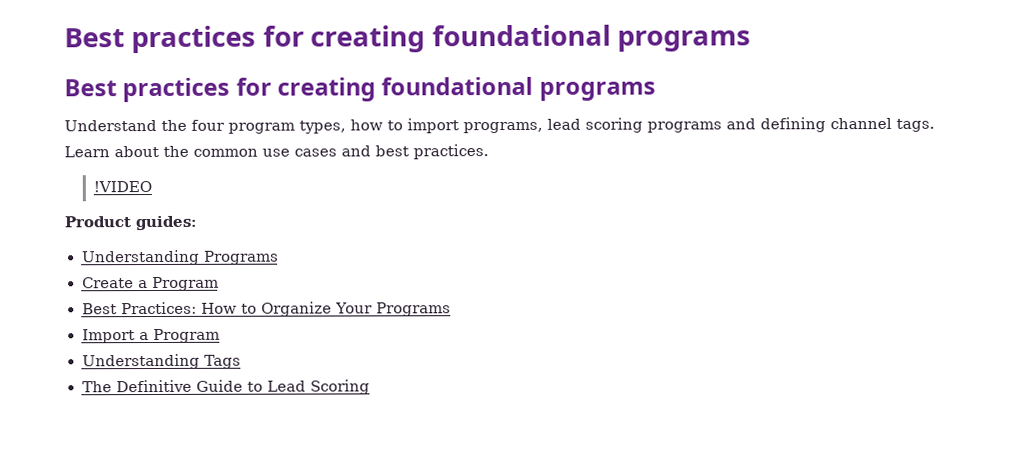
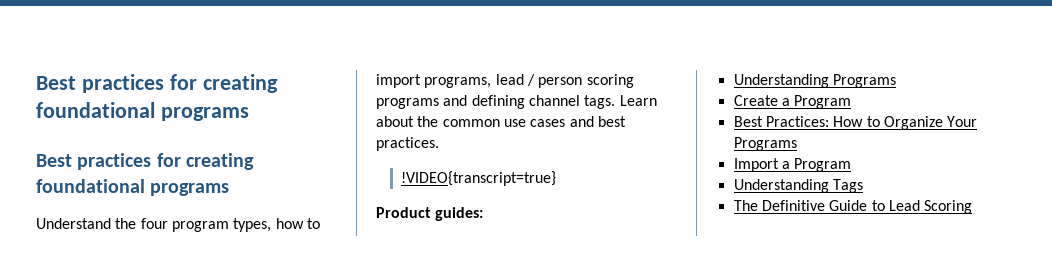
- Understand the four program types, how to import programs, lead scoring programs and defining channel tags.
+ Understand the four program types, how to import programs, lead / person scoring programs and defining channel tags.
- !VIDEO
+ !VIDEO{transcript=true}

